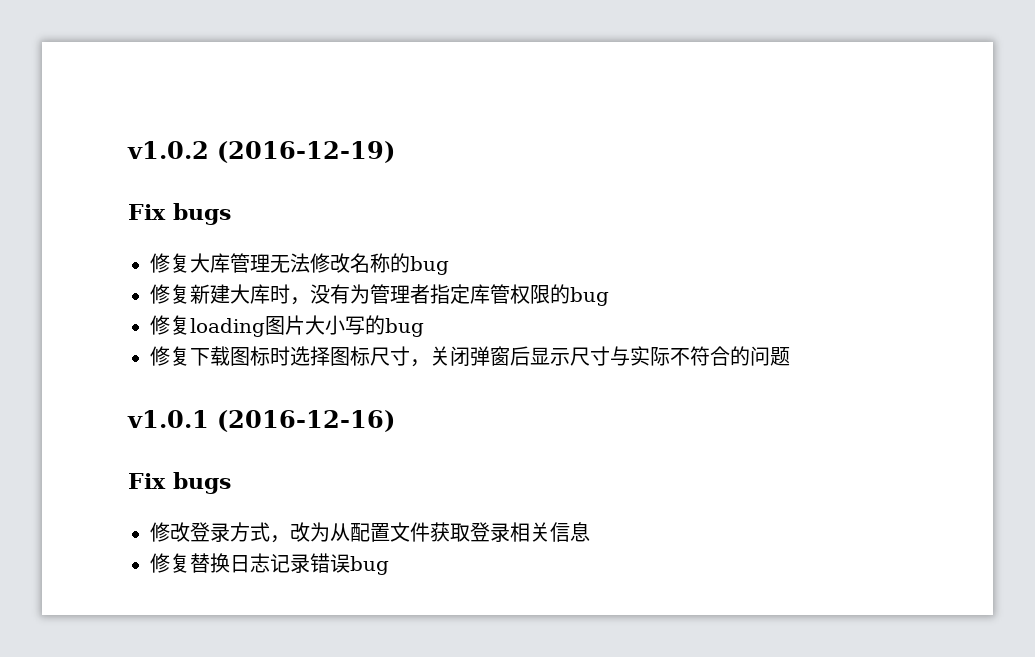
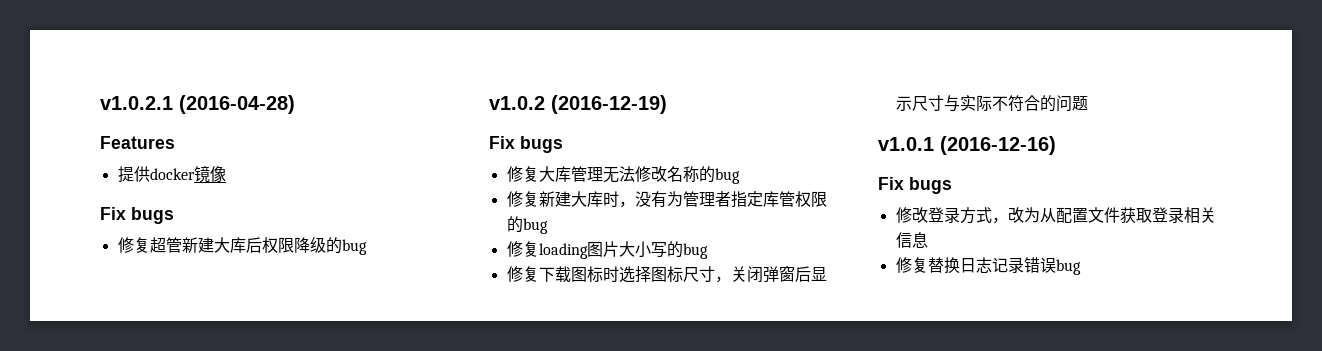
+ v1.0.2.1 (2016-04-28)
+ Features
+ 提供docker镜像
+ Fix bugs
+ 修复超管新建大库后权限降级的bug

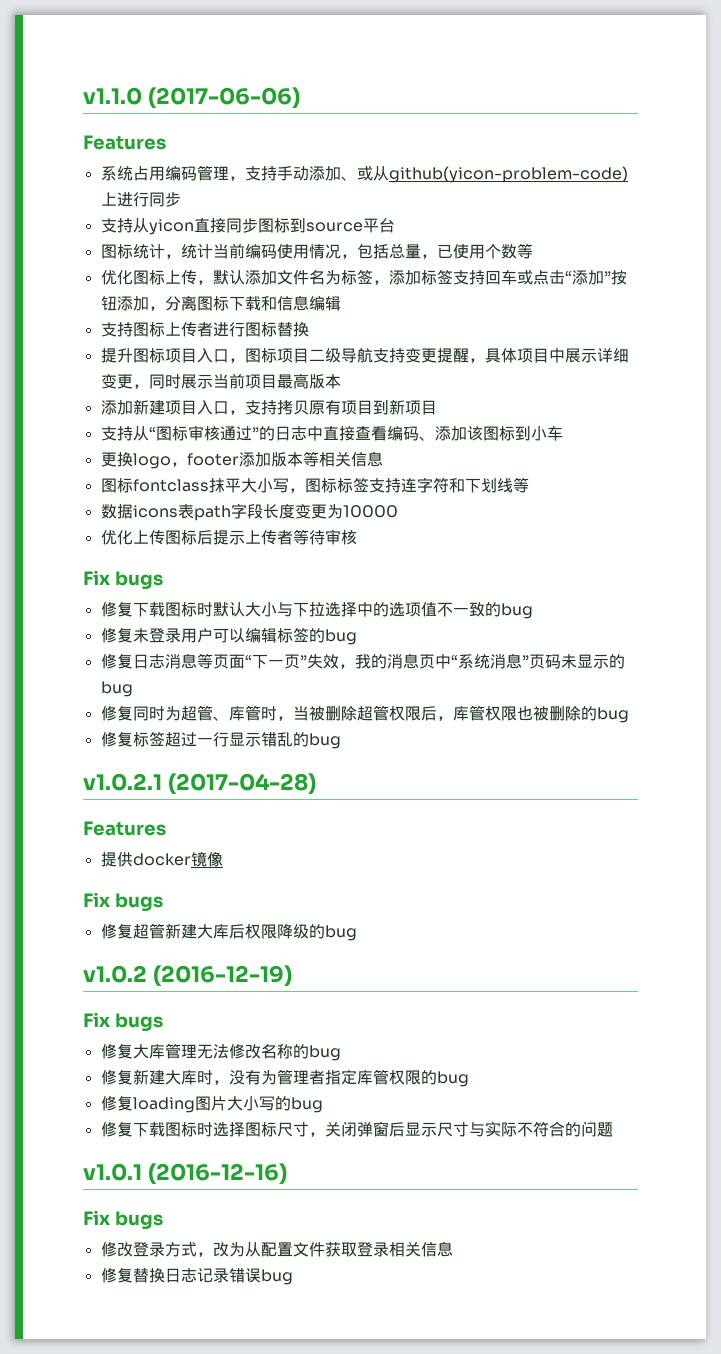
- v1.0.2.1 (2016-04-28)
+ v1.1.0 (2017-06-06)
+ Features
+ 系统占用编码管理，支持手动添加、或从github(yicon-problem-code)上进行同步
+ 支持从yicon直接同步图标到source平台
+ 图标统计，统计当前编码使用情况，包括总量，已使用个数等
+ 优化图标上传，默认添加文件名为标签，添加标签支持回车或点击“添加”按钮添加，分离图标下载和信息编辑
+ 支持图标上传者进行图标替换
+ 提升图标项目入口，图标项目二级导航支持变更提醒，具体项目中展示详细变更，同时展示当前项目最高版本
+ 添加新建项目入口，支持拷贝原有项目到新项目
+ 支持从“图标审核通过”的日志中直接查看编码、添加该图标到小车
+ 更换logo，footer添加版本等相关信息
+ 图标fontclass抹平大小写，图标标签支持连字符和下划线等
+ 数据icons表path字段长度变更为10000
+ 优化上传图标后提示上传者等待审核
+ Fix bugs
+ 修复下载图标时默认大小与下拉选择中的选项值不一致的bug
+ 修复未登录用户可以编辑标签的bug
+ 修复日志消息等页面“下一页”失效，我的消息页中“系统消息”页码未显示的bug
+ 修复同时为超管、库管时，当被删除超管权限后，库管权限也被删除的bug
+ 修复标签超过一行显示错乱的bug
+ v1.0.2.1 (2017-04-28)

